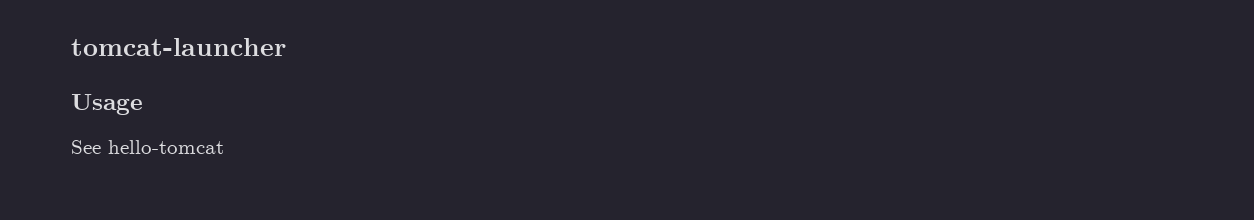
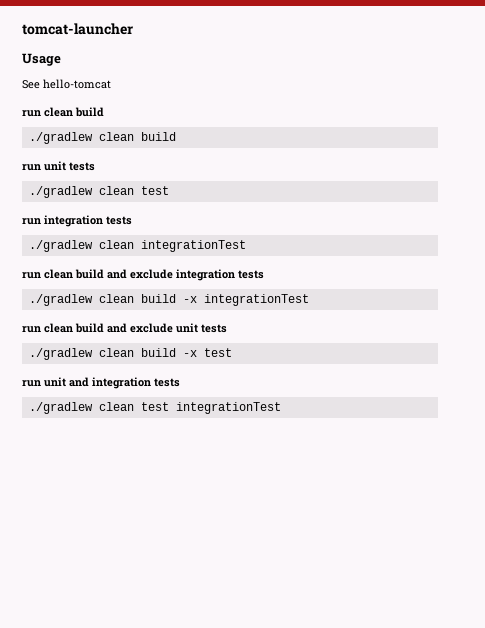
  See hello-tomcat
+ run clean build
+ ./gradlew clean build
+ run unit tests
+ ./gradlew clean test
+ run integration tests
+ ./gradlew clean integrationTest
+ run clean build and exclude integration tests
+ ./gradlew clean build -x integrationTest
+ run clean build and exclude unit tests
+ ./gradlew clean build -x test
+ run unit and integration tests
+ ./gradlew clean test integrationTest

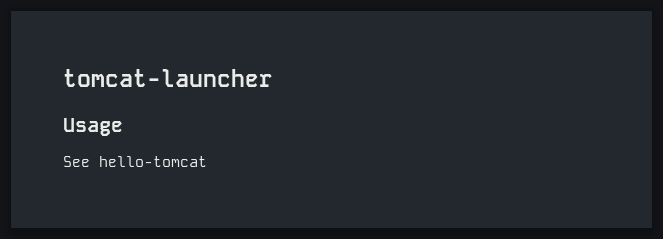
  See hello-tomcat
- run clean build
- ./gradlew clean build
- run unit tests
- ./gradlew clean test
- run integration tests
- ./gradlew clean integrationTest
- run clean build and exclude integration tests
- ./gradlew clean build -x integrationTest
- run clean build and exclude unit tests
- ./gradlew clean build -x test
- run unit and integration tests
- ./gradlew clean test integrationTest

